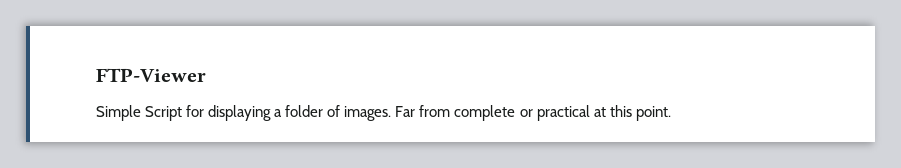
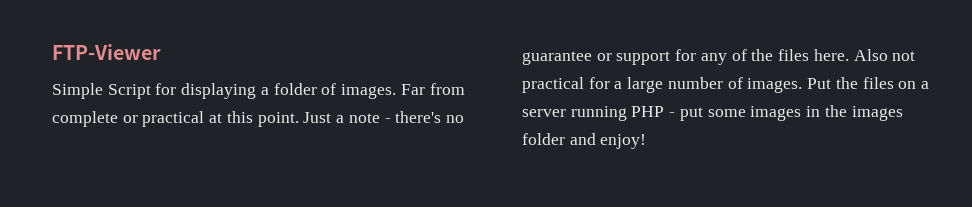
+ Just a note - there's no guarantee or support for any of the files here. Also not practical for a large number of images. Put the files on a server running PHP - put some images in the images folder and enjoy!

